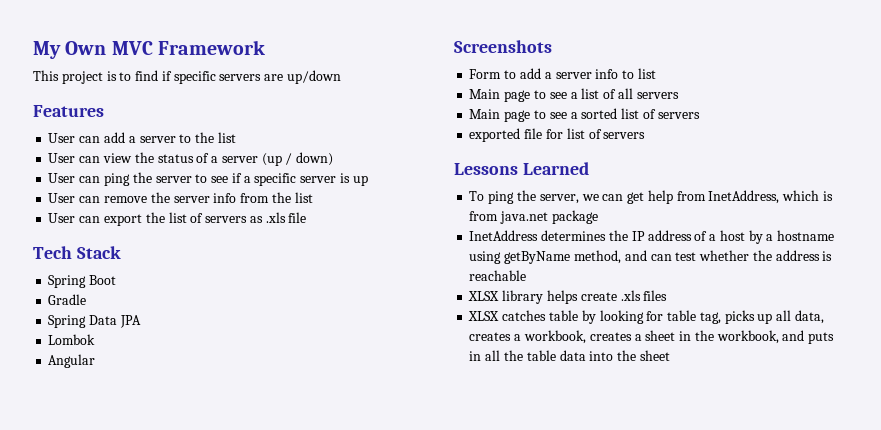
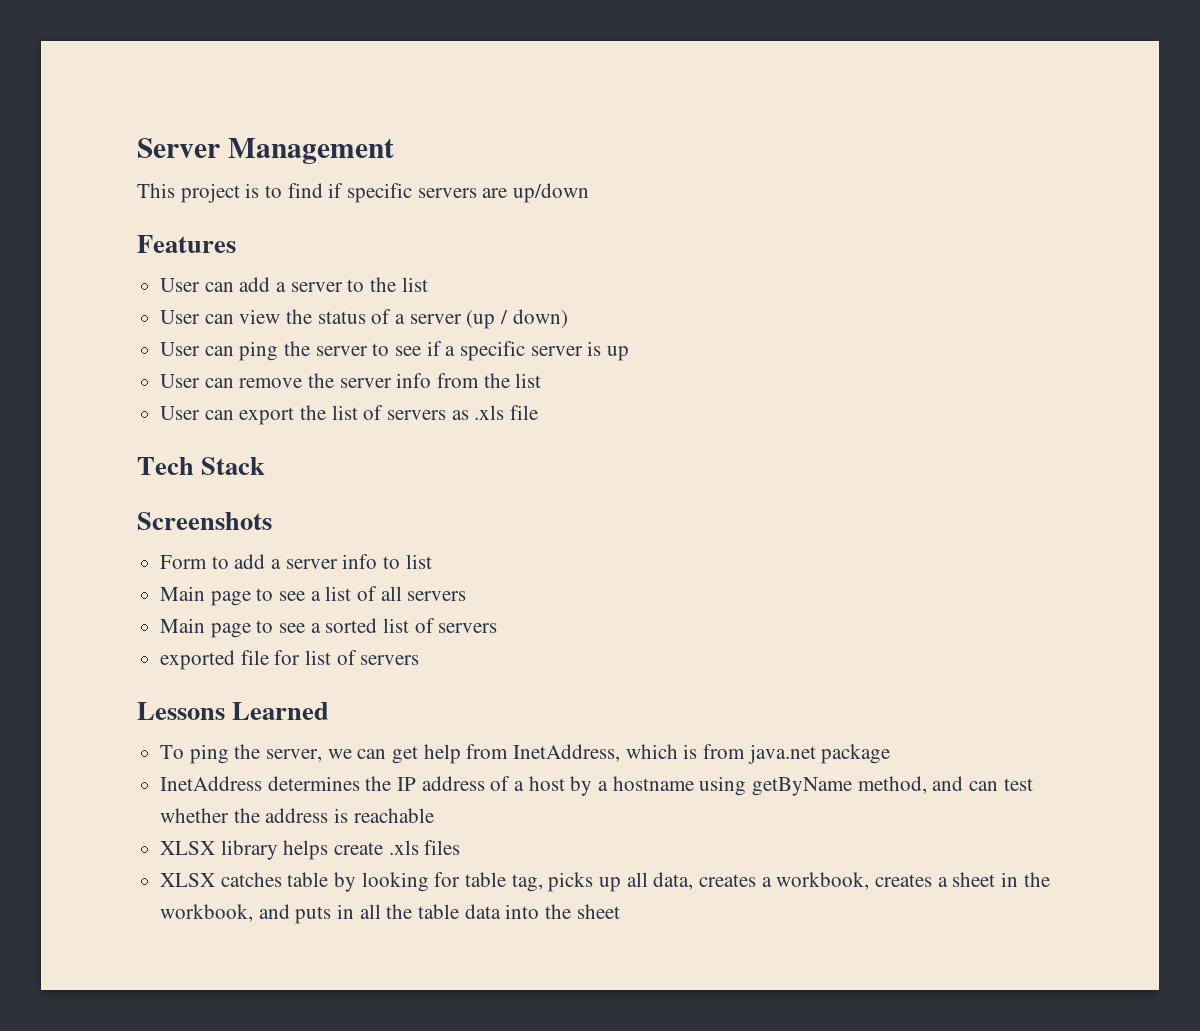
- My Own MVC Framework
+ Server Management
- Spring Boot
- Gradle
- Spring Data JPA
- Lombok
- Angular

